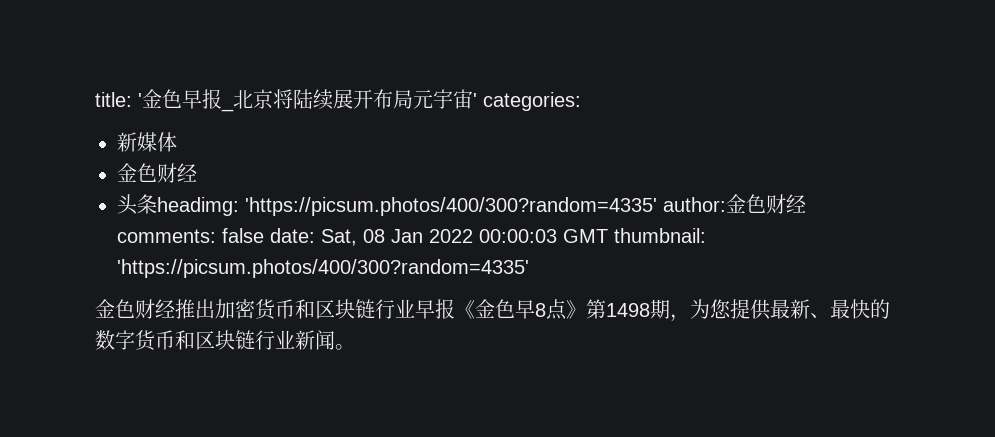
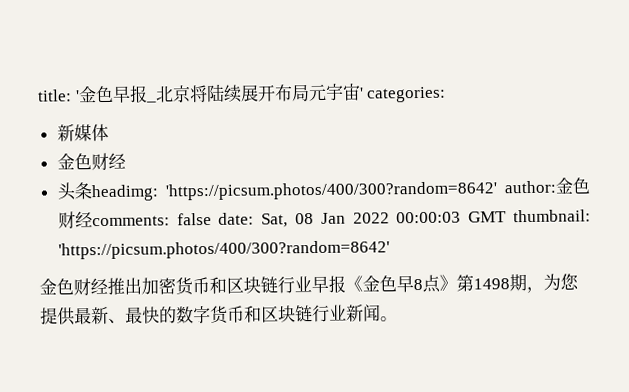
- 头条headimg: 'https://picsum.photos/400/300?random=4335' author:金色财经comments: false date: Sat, 08 Jan 2022 00:00:03 GMT thumbnail: 'https://picsum.photos/400/300?random=4335'
+ 头条headimg: 'https://picsum.photos/400/300?random=8642' author:金色财经comments: false date: Sat, 08 Jan 2022 00:00:03 GMT thumbnail: 'https://picsum.photos/400/300?random=8642'

